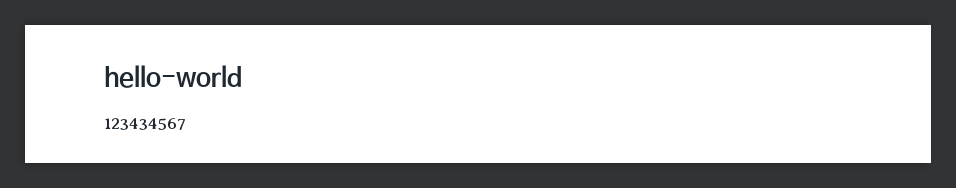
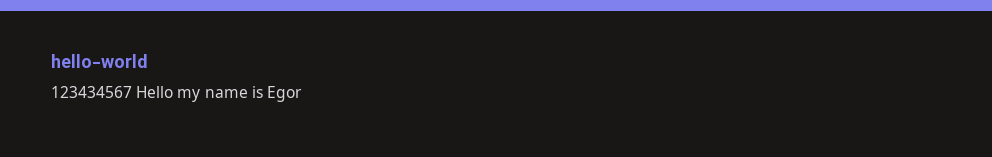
- 123434567
+ 123434567 Hello my name is Egor

